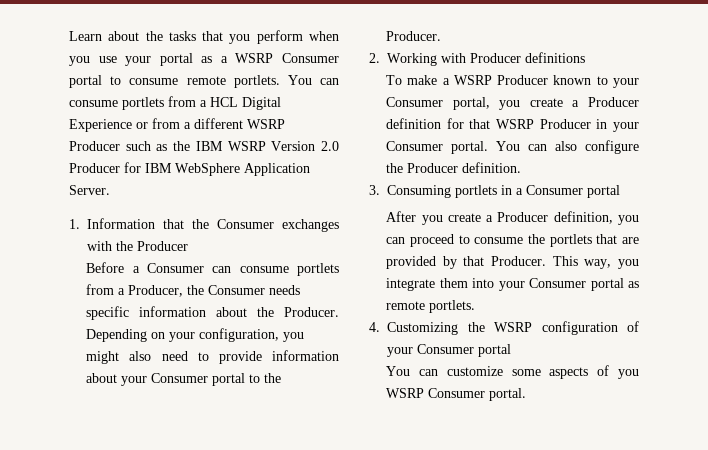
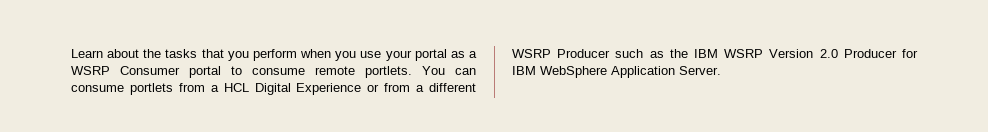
- 1. Information that the Consumer exchanges with the Producer
- Before a Consumer can consume portlets from a Producer, the Consumer needs specific information about the Producer. Depending on your configuration, you might also need to provide information about your Consumer portal to the Producer.
- 2. Working with Producer definitions
- To make a WSRP Producer known to your Consumer portal, you create a Producer definition for that WSRP Producer in your Consumer portal. You can also configure the Producer definition.
- 3. Consuming portlets in a Consumer portal
- After you create a Producer definition, you can proceed to consume the portlets that are provided by that Producer. This way, you integrate them into your Consumer portal as remote portlets.
- 4. Customizing the WSRP configuration of your Consumer portal
- You can customize some aspects of you WSRP Consumer portal.

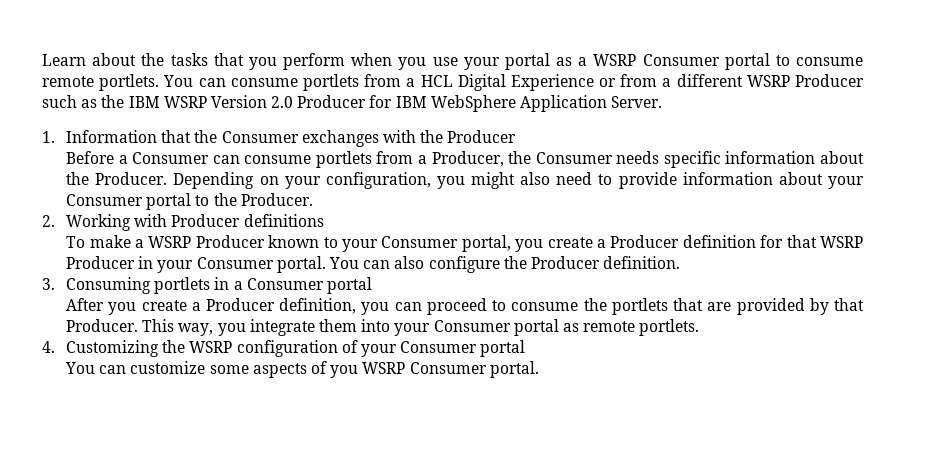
+ 1. Information that the Consumer exchanges with the Producer
+ Before a Consumer can consume portlets from a Producer, the Consumer needs specific information about the Producer. Depending on your configuration, you might also need to provide information about your Consumer portal to the Producer.
+ 2. Working with Producer definitions
+ To make a WSRP Producer known to your Consumer portal, you create a Producer definition for that WSRP Producer in your Consumer portal. You can also configure the Producer definition.
+ 3. Consuming portlets in a Consumer portal
+ After you create a Producer definition, you can proceed to consume the portlets that are provided by that Producer. This way, you integrate them into your Consumer portal as remote portlets.
+ 4. Customizing the WSRP configuration of your Consumer portal
+ You can customize some aspects of you WSRP Consumer portal.

